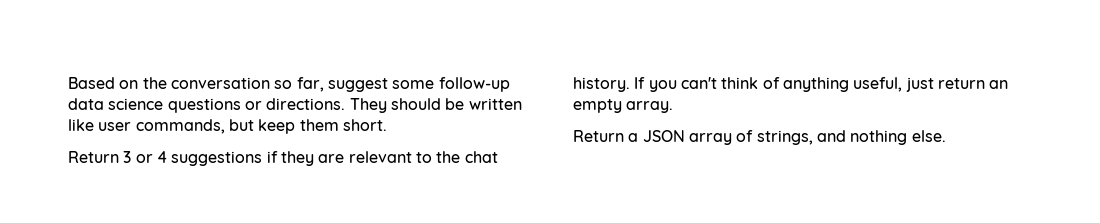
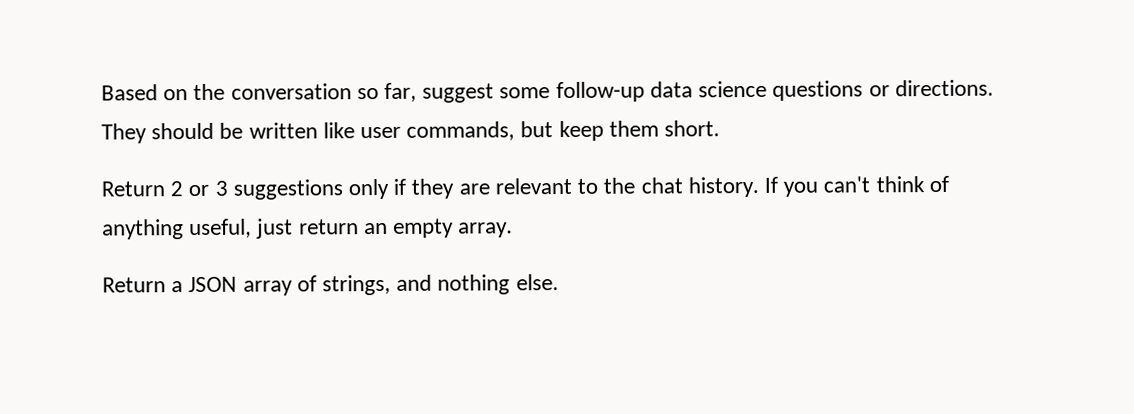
- Return 3 or 4 suggestions if they are relevant to the chat history.
+ Return 2 or 3 suggestions only if they are relevant to the chat history.

